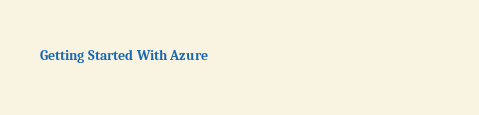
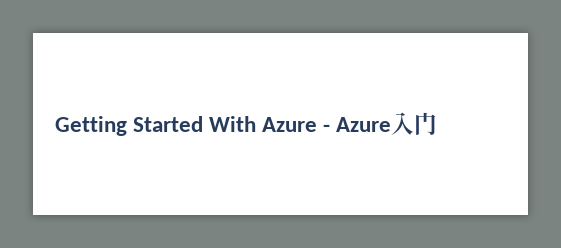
- Getting Started With Azure
+ Getting Started With Azure - Azure入门

